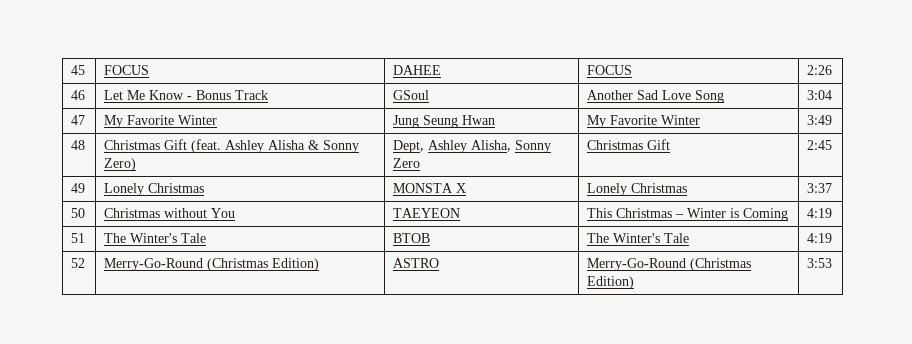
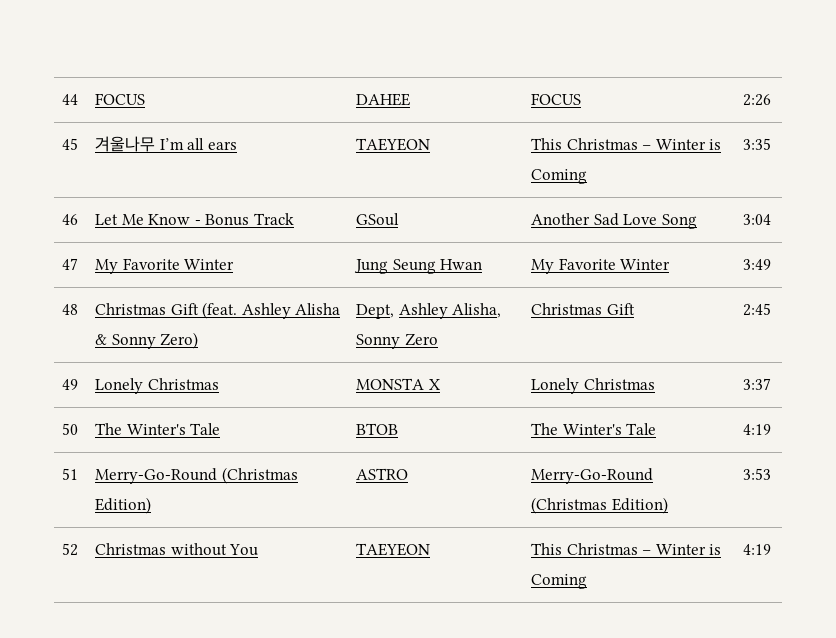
- 45 | FOCUS | DAHEE | FOCUS | 2:26
+ 44 | FOCUS | DAHEE | FOCUS | 2:26
+ 45 | 겨울나무 I’m all ears | TAEYEON | This Christmas – Winter is Coming | 3:35
- 50 | Christmas without You | TAEYEON | This Christmas – Winter is Coming | 4:19
+ 50 | The Winter's Tale | BTOB | The Winter's Tale | 4:19
+ 51 | Merry-Go-Round (Christmas Edition) | ASTRO | Merry-Go-Round (Christmas Edition) | 3:53
+ 52 | Christmas without You | TAEYEON | This Christmas – Winter is Coming | 4:19
- 51 | The Winter's Tale | BTOB | The Winter's Tale | 4:19
- 52 | Merry-Go-Round (Christmas Edition) | ASTRO | Merry-Go-Round (Christmas Edition) | 3:53

